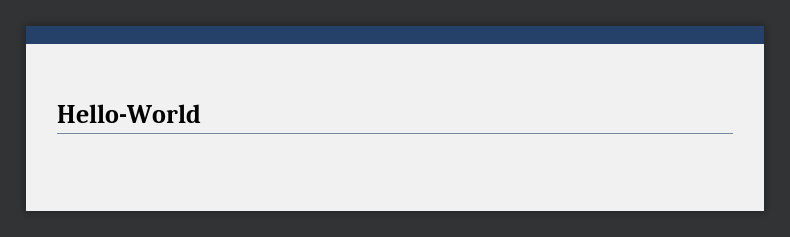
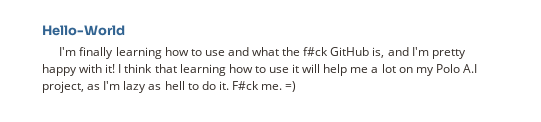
+ I'm finally learning how to use and what the f#ck GitHub is, and I'm pretty happy with it! I think that learning how to use it will help me a lot on my Polo A.I project, as I'm lazy as hell to do it. F#ck me. =)

